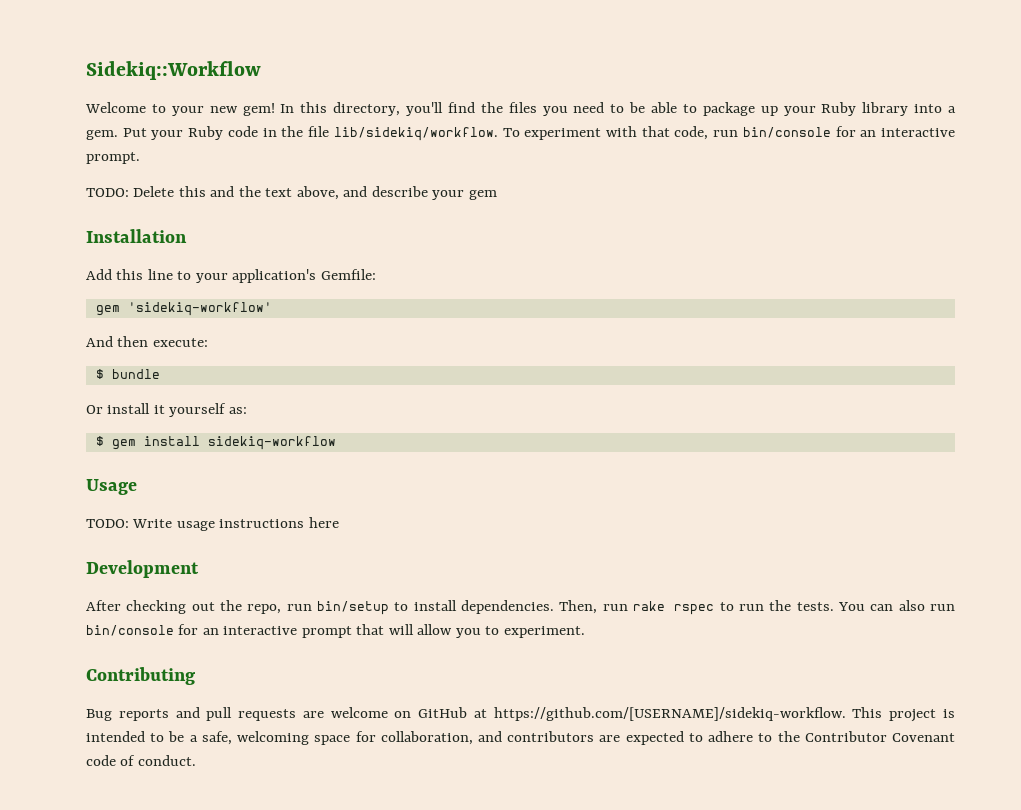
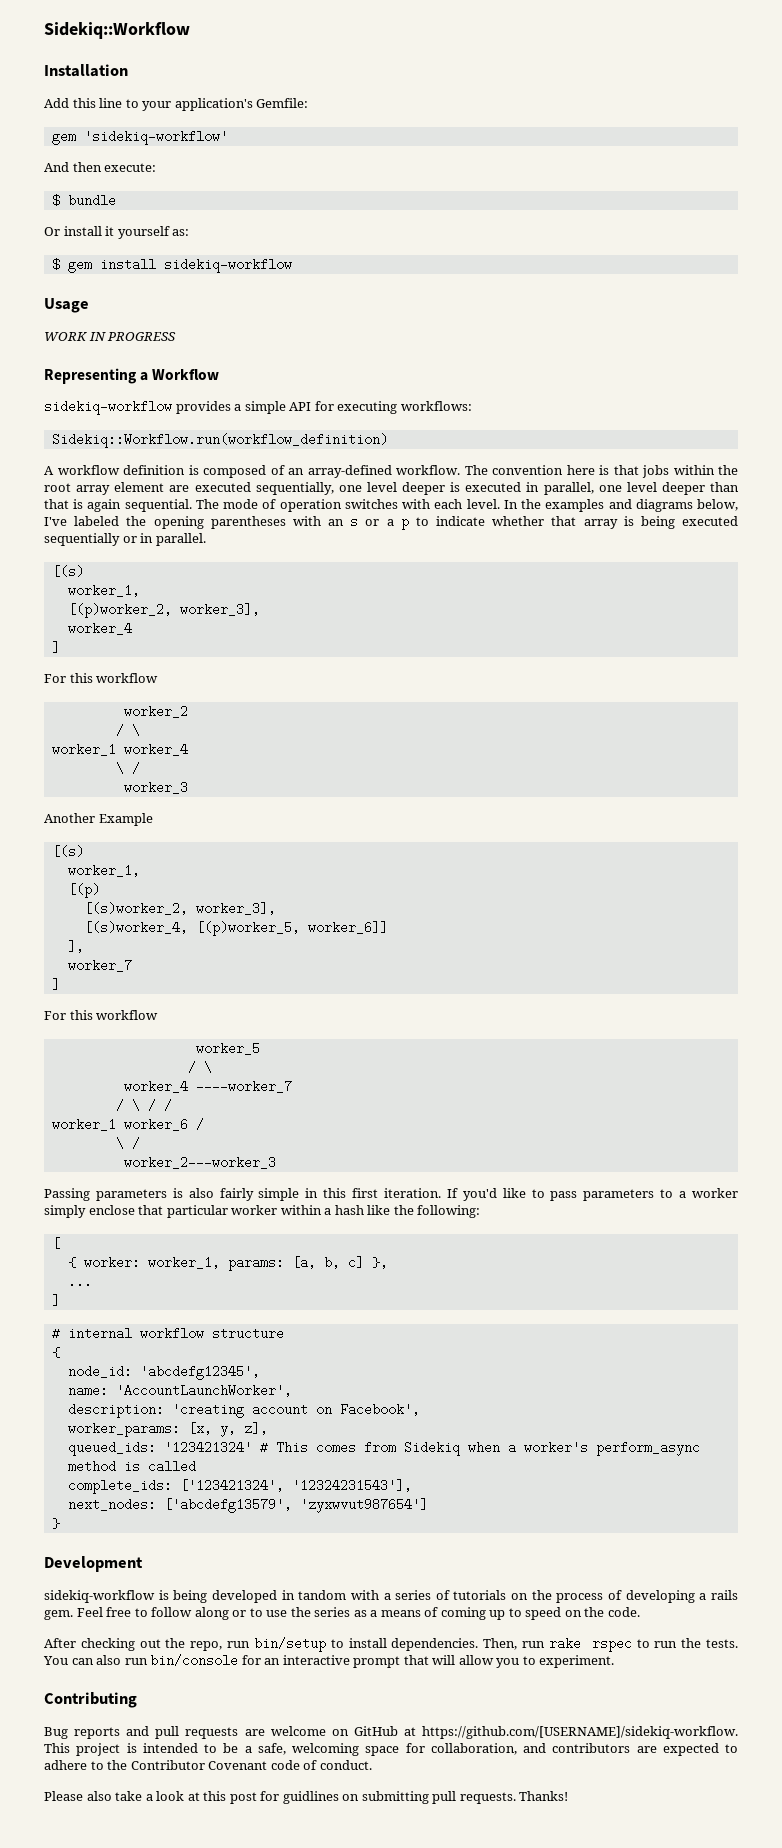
- Welcome to your new gem! In this directory, you'll find the files you need to be able to package up your Ruby library into a gem. Put your Ruby code in the file lib/sidekiq/workflow. To experiment with that code, run bin/console for an interactive prompt.
- TODO: Delete this and the text above, and describe your gem
- TODO: Write usage instructions here
+ WORK IN PROGRESS
+ Representing a Workflow
+ sidekiq-workflow provides a simple API for executing workflows:
+ Sidekiq::Workflow.run(workflow_definition)
+ A workflow definition is composed of an array-defined workflow. The convention here is that jobs within the root array element are executed sequentially, one level deeper is executed in parallel, one level deeper than that is again sequential. The mode of operation switches with each level. In the examples and diagrams below, I've labeled the opening parentheses with an s or a p to indicate whether that array is being executed sequentially or in parallel.
+ [(s)
+ worker_1,
+ [(p)worker_2, worker_3],
+ worker_4
+ ]
+ For this workflow
+ worker_2
+ / \
+ worker_1 worker_4
+ \ /
+ worker_3
+ Another Example
+ [(s)
+ worker_1,
+ [(p)
+ [(s)worker_2, worker_3],
+ [(s)worker_4, [(p)worker_5, worker_6]]
+ ],
+ worker_7
+ ]
+ For this workflow
+ worker_5
+ / \
+ worker_4 ----worker_7
+ / \ / /
+ worker_1 worker_6 /
+ \ /
+ worker_2---worker_3
+ Passing parameters is also fairly simple in this first iteration. If you'd like to pass parameters to a worker simply enclose that particular worker within a hash like the following:
+ [
+ { worker: worker_1, params: [a, b, c] },
+ ...
+ ]
+ # internal workflow structure
+ {
+ node_id: 'abcdefg12345',
+ name: 'AccountLaunchWorker',
+ description: 'creating account on Facebook',
+ worker_params: [x, y, z],
+ queued_ids: '123421324' # This comes from Sidekiq when a worker's perform_async method is called
+ complete_ids: ['123421324', '12324231543'],
+ next_nodes: ['abcdefg13579', 'zyxwvut987654']
+ }
  Development
+ sidekiq-workflow is being developed in tandom with a series of tutorials on the process of developing a rails gem. Feel free to follow along or to use the series as a means of coming up to speed on the code.
+ Please also take a look at this post for guidlines on submitting pull requests. Thanks!

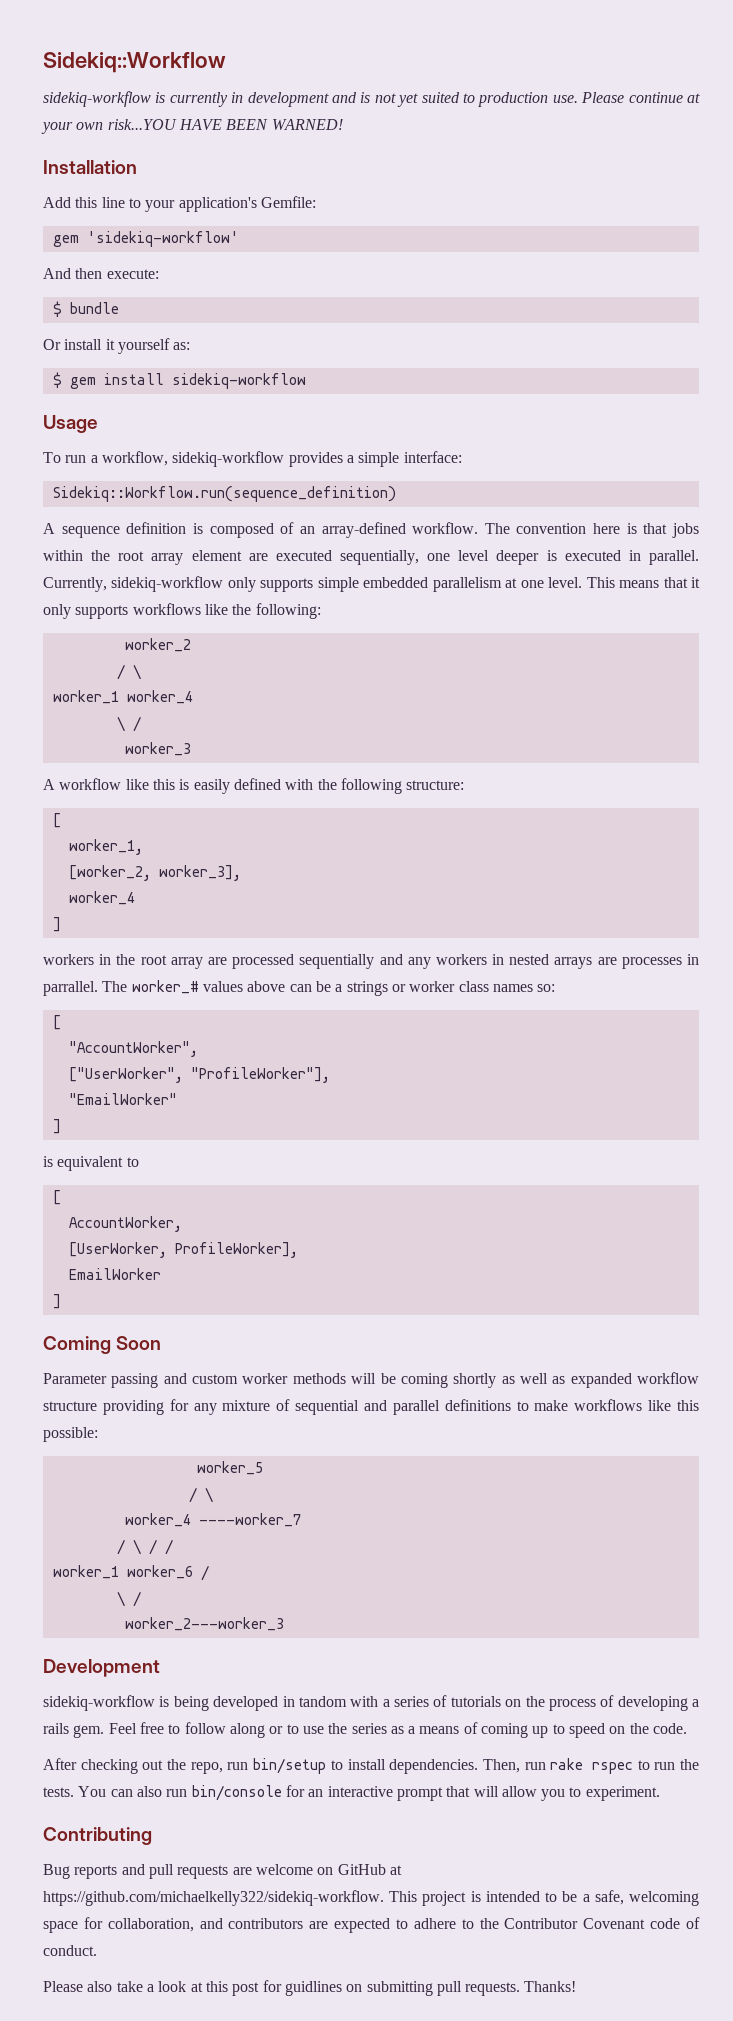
+ sidekiq-workflow is currently in development and is not yet suited to production use. Please continue at your own risk...YOU HAVE BEEN WARNED!
- WORK IN PROGRESS
- Representing a Workflow
- sidekiq-workflow provides a simple API for executing workflows:
- Sidekiq::Workflow.run(workflow_definition)
- A workflow definition is composed of an array-defined workflow.
+ To run a workflow, sidekiq-workflow provides a simple interface:
+ Sidekiq::Workflow.run(sequence_definition)
+ A sequence definition is composed of an array-defined workflow.
- The convention here is that jobs within the root array element are executed sequentially, one level deeper is executed in parallel, one level deeper than that is again sequential. The mode of operation switches with each level. In the examples and diagrams below, I've labeled the opening parentheses with an s or a p to indicate whether that array is being executed sequentially or in parallel.
- [(s)
- worker_1,
- [(p)worker_2, worker_3],
- worker_4
- ]
- For this workflow
+ The convention here is that jobs within the root array element are executed sequentially, one level deeper is executed in parallel. Currently, sidekiq-workflow only supports simple embedded parallelism at one level. This means that it only supports workflows like the following:
- Another Example
- [(s)
+ A workflow like this is easily defined with the following structure:
+ [
  worker_1,
- [(p)
- [(s)worker_2, worker_3],
- [(s)worker_4, [(p)worker_5, worker_6]]
- ],
- worker_7
+ [worker_2, worker_3],
+ worker_4
  ]
- For this workflow
+ workers in the root array are processed sequentially and any workers in nested arrays are processes in parrallel. The worker_# values above can be a strings or worker class names so:
+ [
+ "AccountWorker",
+ ["UserWorker", "ProfileWorker"],
+ "EmailWorker"
+ ]
+ is equivalent to
+ [
+ AccountWorker,
+ [UserWorker, ProfileWorker],
+ EmailWorker
+ ]
+ Coming Soon
+ Parameter passing and custom worker methods will be coming shortly as well as expanded workflow structure providing for any mixture of sequential and parallel definitions to make workflows like this possible:
- Passing parameters is also fairly simple in this first iteration. If you'd like to pass parameters to a worker simply enclose that particular worker within a hash like the following:
- [
- { worker: worker_1, params: [a, b, c] },
- ...
- ]
- # internal workflow structure
- {
- node_id: 'abcdefg12345',
- name: 'AccountLaunchWorker',
- description: 'creating account on Facebook',
- worker_params: [x, y, z],
- queued_ids: '123421324' # This comes from Sidekiq when a worker's perform_async method is called
- complete_ids: ['123421324', '12324231543'],
- next_nodes: ['abcdefg13579', 'zyxwvut987654']
- }
- Bug reports and pull requests are welcome on GitHub at https://github.com/[USERNAME]/sidekiq-workflow. This project is intended to be a safe, welcoming space for collaboration, and contributors are expected to adhere to the Contributor Covenant code of conduct.
+ Bug reports and pull requests are welcome on GitHub at https://github.com/michaelkelly322/sidekiq-workflow. This project is intended to be a safe, welcoming space for collaboration, and contributors are expected to adhere to the Contributor Covenant code of conduct.

